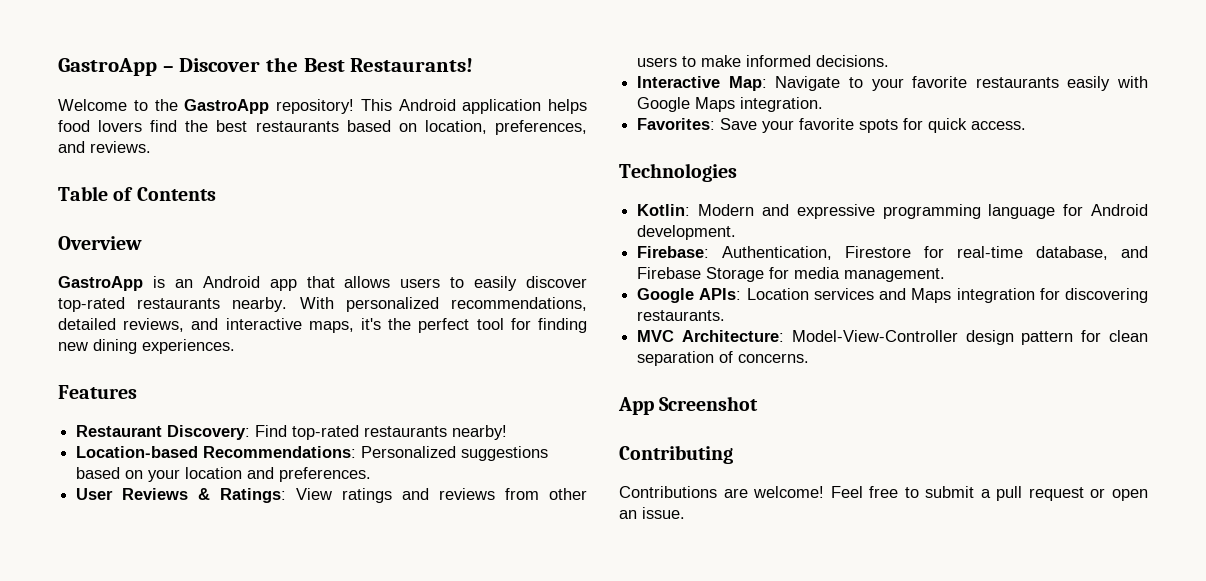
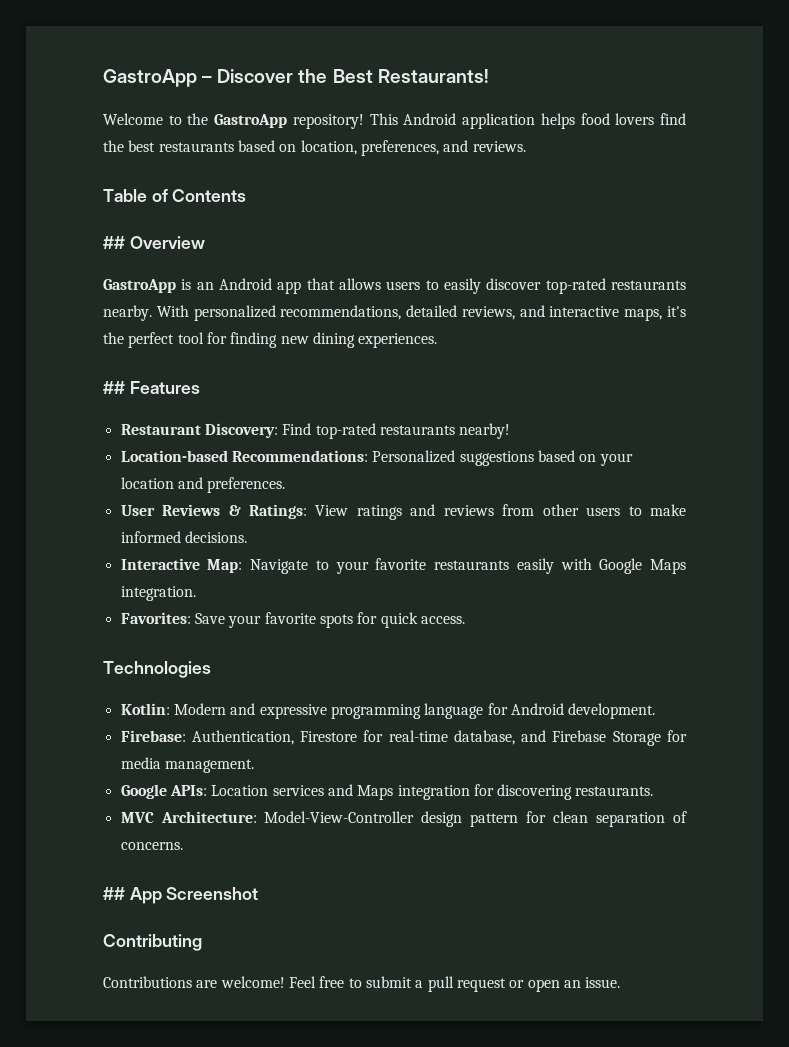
- Overview
+ ## Overview
- Features
+ ## Features
- App Screenshot
+ ## App Screenshot

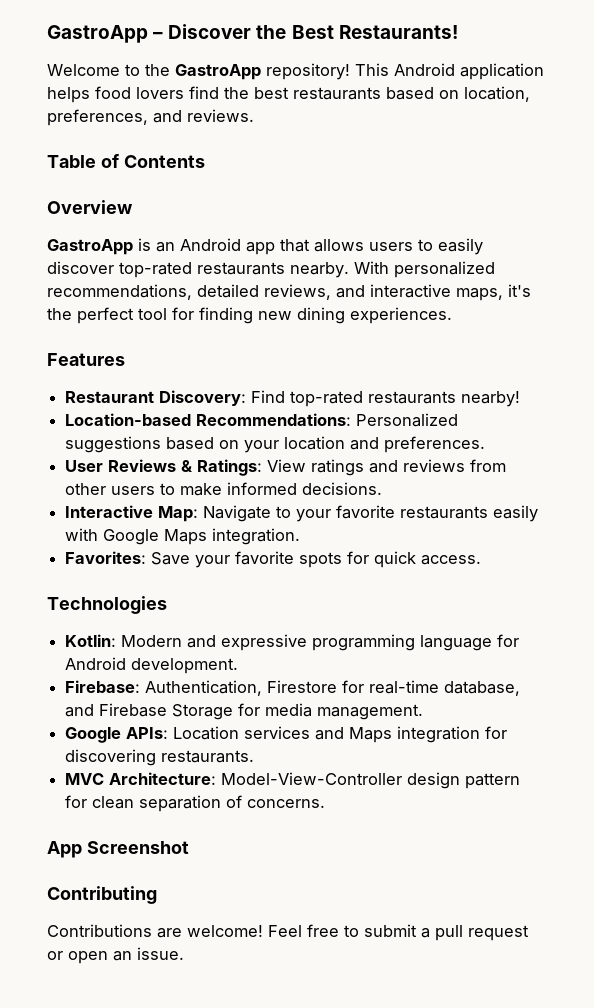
- ## Overview
+ Overview
- ## Features
+ Features
- ## App Screenshot
+ App Screenshot

